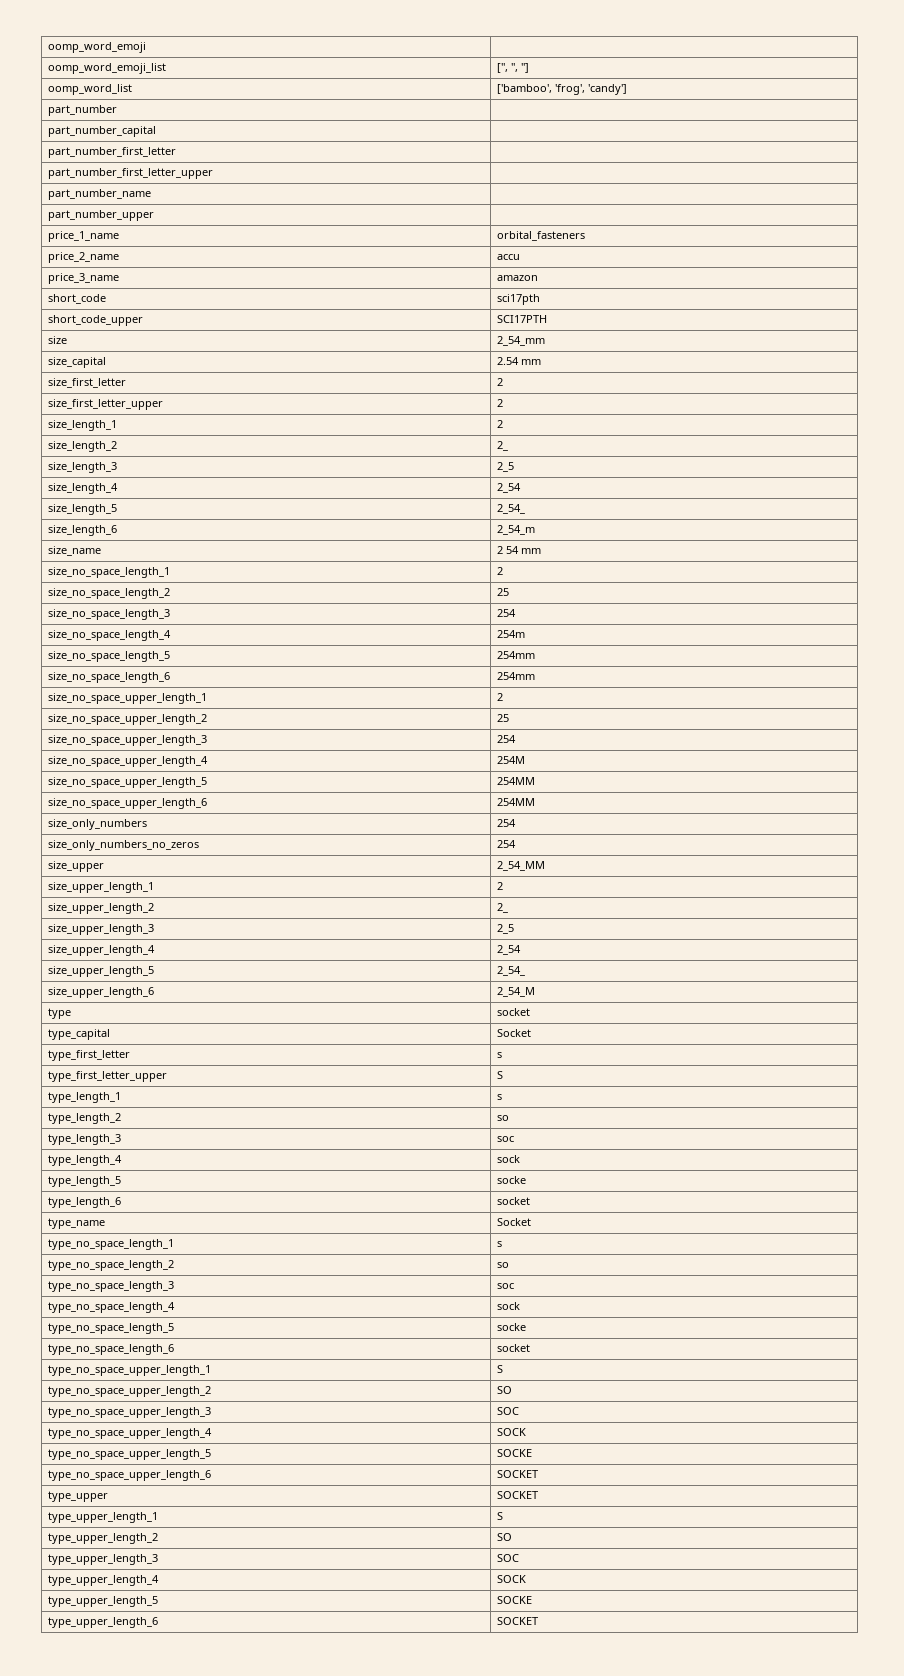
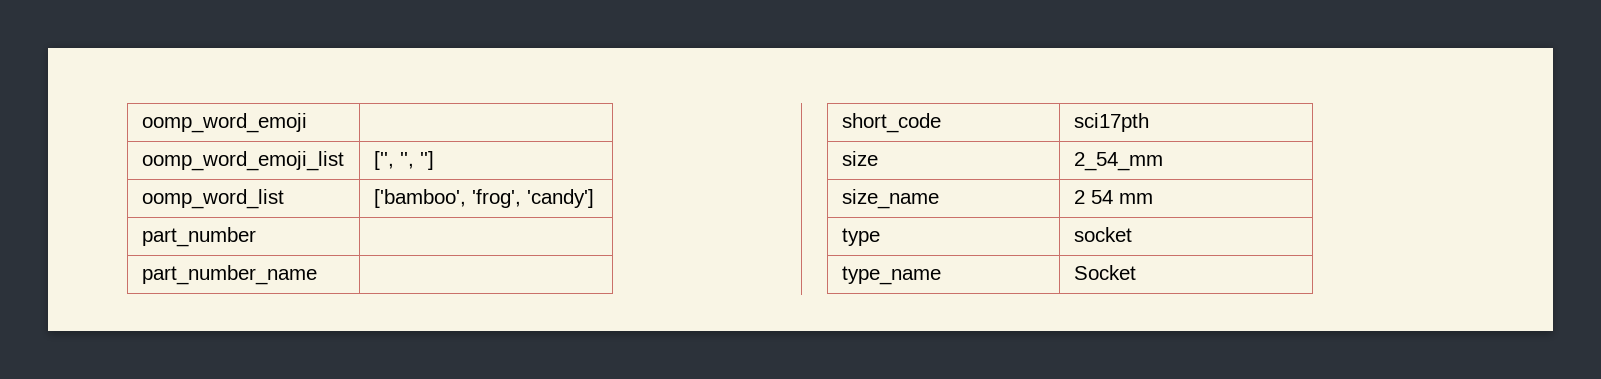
- part_number_capital |
- part_number_first_letter |
- part_number_first_letter_upper |
  part_number_name |
- part_number_upper |
- price_1_name | orbital_fasteners
- price_2_name | accu
- price_3_name | amazon
- short_code_upper | SCI17PTH
- size_capital | 2.54 mm
- size_first_letter | 2
- size_first_letter_upper | 2
- size_length_1 | 2
- size_length_2 | 2_
- size_length_3 | 2_5
- size_length_4 | 2_54
- size_length_5 | 2_54_
- size_length_6 | 2_54_m
  size_name | 2 54 mm
- size_no_space_length_1 | 2
- size_no_space_length_2 | 25
- size_no_space_length_3 | 254
- size_no_space_length_4 | 254m
- size_no_space_length_5 | 254mm
- size_no_space_length_6 | 254mm
- size_no_space_upper_length_1 | 2
- size_no_space_upper_length_2 | 25
- size_no_space_upper_length_3 | 254
- size_no_space_upper_length_4 | 254M
- size_no_space_upper_length_5 | 254MM
- size_no_space_upper_length_6 | 254MM
- size_only_numbers | 254
- size_only_numbers_no_zeros | 254
- size_upper | 2_54_MM
- size_upper_length_1 | 2
- size_upper_length_2 | 2_
- size_upper_length_3 | 2_5
- size_upper_length_4 | 2_54
- size_upper_length_5 | 2_54_
- size_upper_length_6 | 2_54_M
  type | socket
- type_capital | Socket
- type_first_letter | s
- type_first_letter_upper | S
- type_length_1 | s
- type_length_2 | so
- type_length_3 | soc
- type_length_4 | sock
- type_length_5 | socke
- type_length_6 | socket
  type_name | Socket
- type_no_space_length_1 | s
- type_no_space_length_2 | so
- type_no_space_length_3 | soc
- type_no_space_length_4 | sock
- type_no_space_length_5 | socke
- type_no_space_length_6 | socket
- type_no_space_upper_length_1 | S
- type_no_space_upper_length_2 | SO
- type_no_space_upper_length_3 | SOC
- type_no_space_upper_length_4 | SOCK
- type_no_space_upper_length_5 | SOCKE
- type_no_space_upper_length_6 | SOCKET
- type_upper | SOCKET
- type_upper_length_1 | S
- type_upper_length_2 | SO
- type_upper_length_3 | SOC
- type_upper_length_4 | SOCK
- type_upper_length_5 | SOCKE
- type_upper_length_6 | SOCKET

